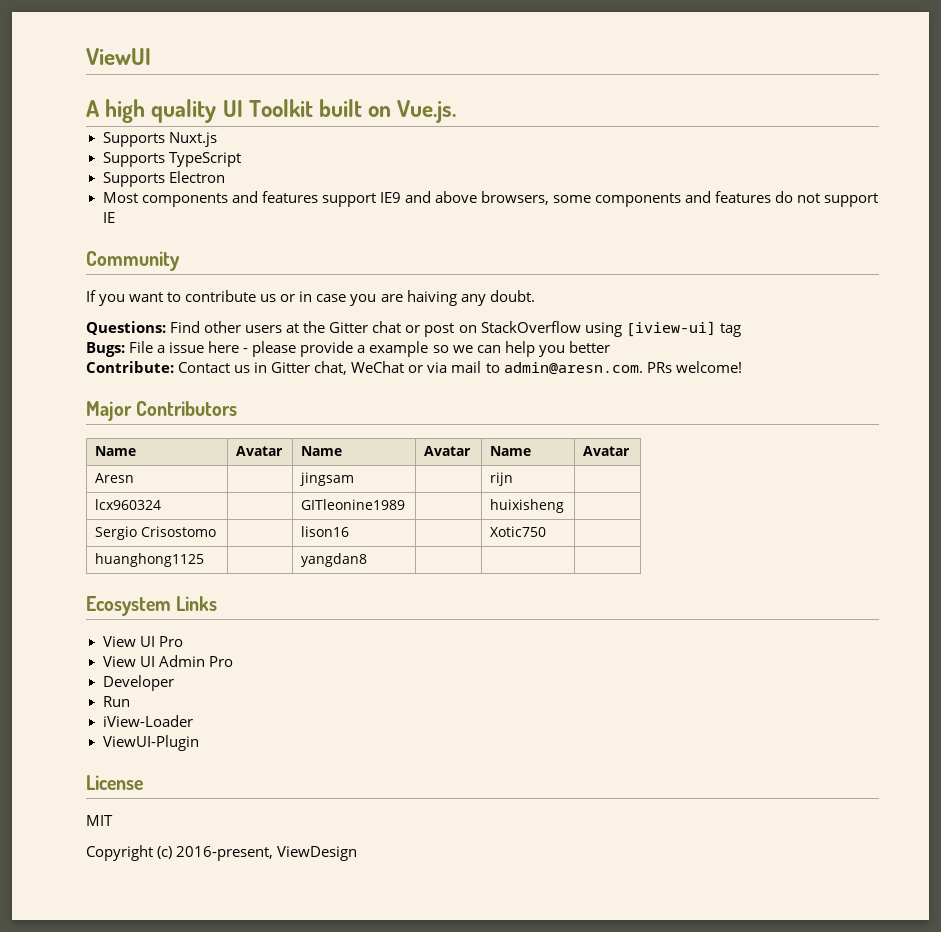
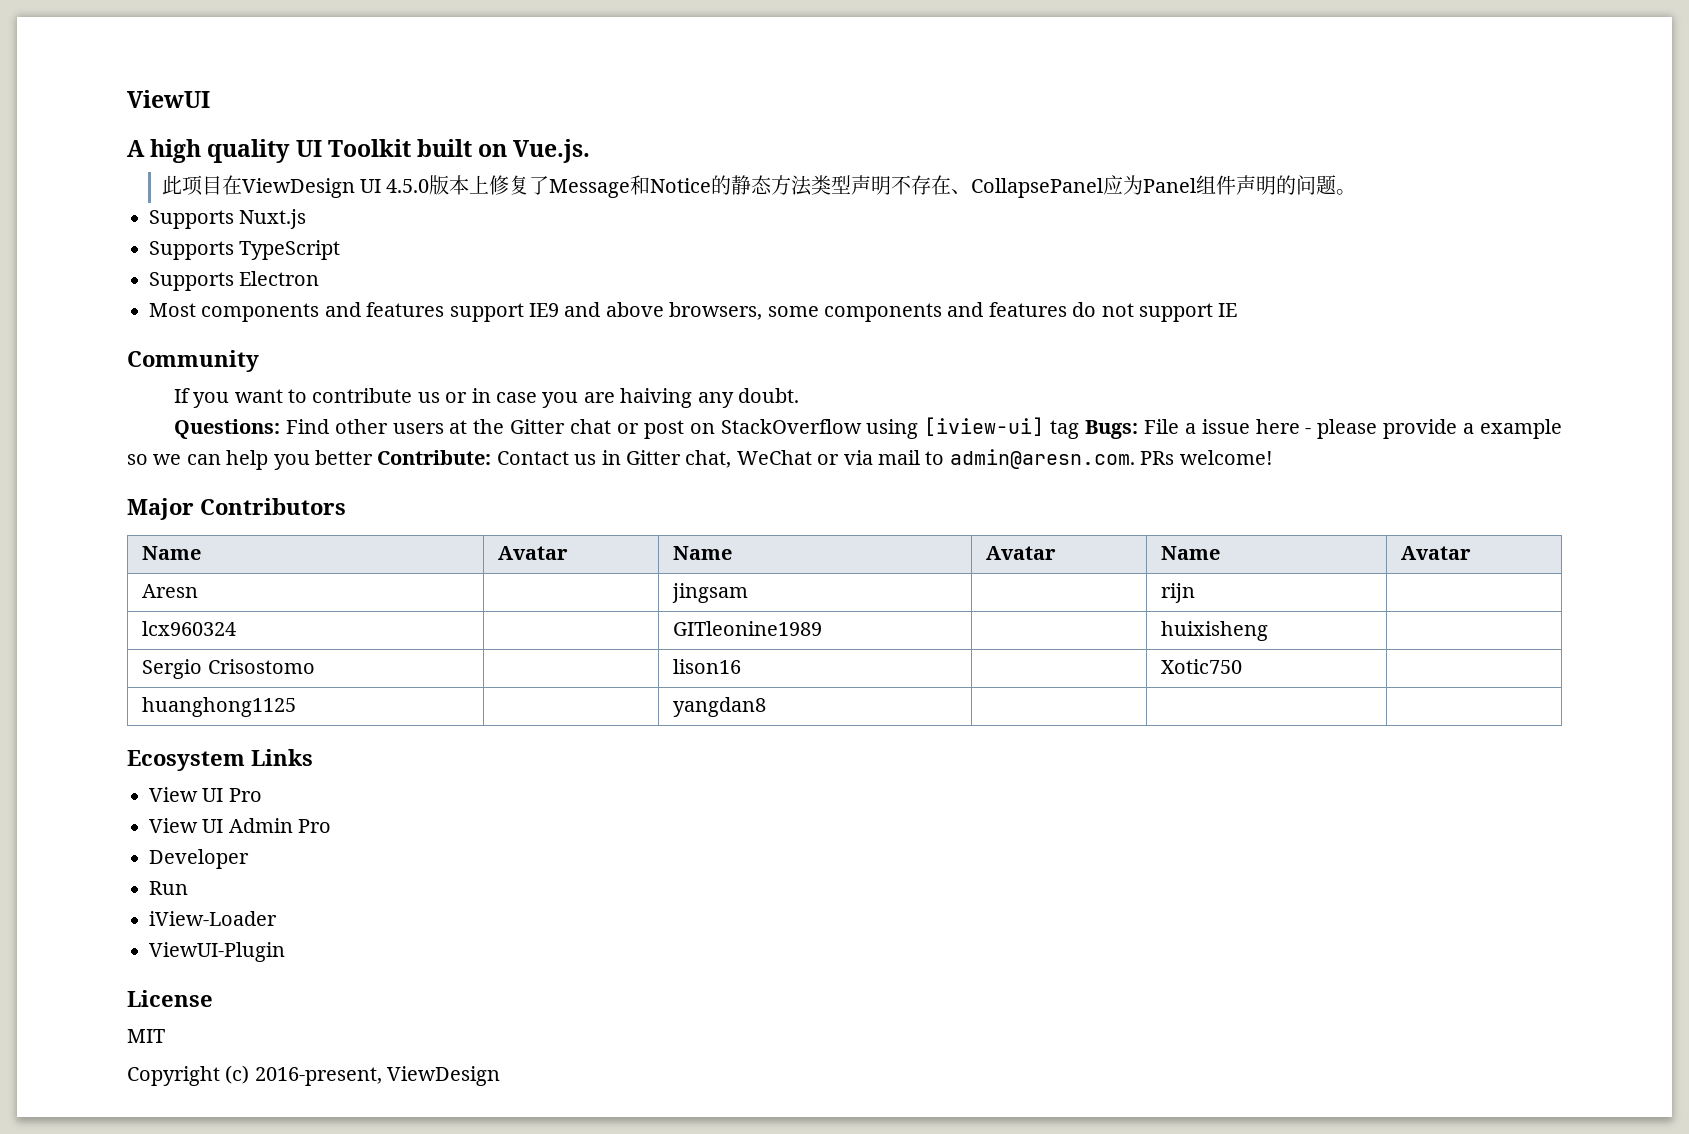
+ 此项目在ViewDesign UI 4.5.0版本上修复了Message和Notice的静态方法类型声明不存在、CollapsePanel应为Panel组件声明的问题。
- Questions: Find other users at the Gitter chat or post on StackOverflow using [iview-ui] tag
- Bugs: File a issue here - please provide a example so we can help you better
- Contribute: Contact us in Gitter chat, WeChat or via mail to admin@aresn.com. PRs welcome!
+ Questions: Find other users at the Gitter chat or post on StackOverflow using [iview-ui] tag Bugs: File a issue here - please provide a example so we can help you better Contribute: Contact us in Gitter chat, WeChat or via mail to admin@aresn.com. PRs welcome!

